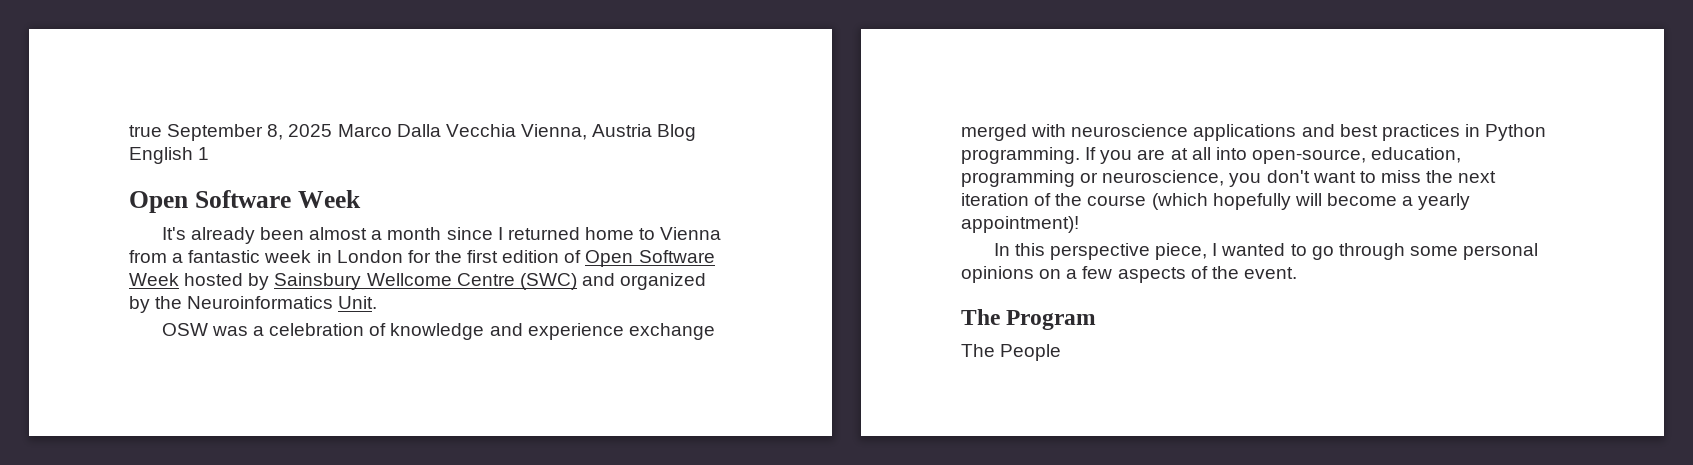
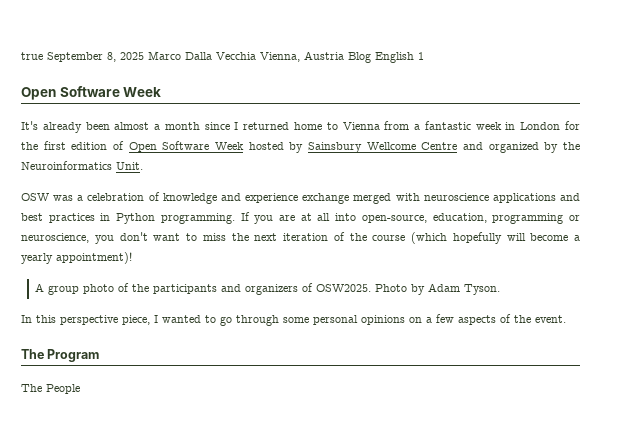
- It's already been almost a month since I returned home to Vienna from a fantastic week in London for the first edition of Open Software Week hosted by Sainsbury Wellcome Centre (SWC) and organized by the Neuroinformatics Unit.
+ It's already been almost a month since I returned home to Vienna from a fantastic week in London for the first edition of Open Software Week hosted by Sainsbury Wellcome Centre and organized by the Neuroinformatics Unit.
+ A group photo of the participants and organizers of OSW2025. Photo by Adam Tyson.

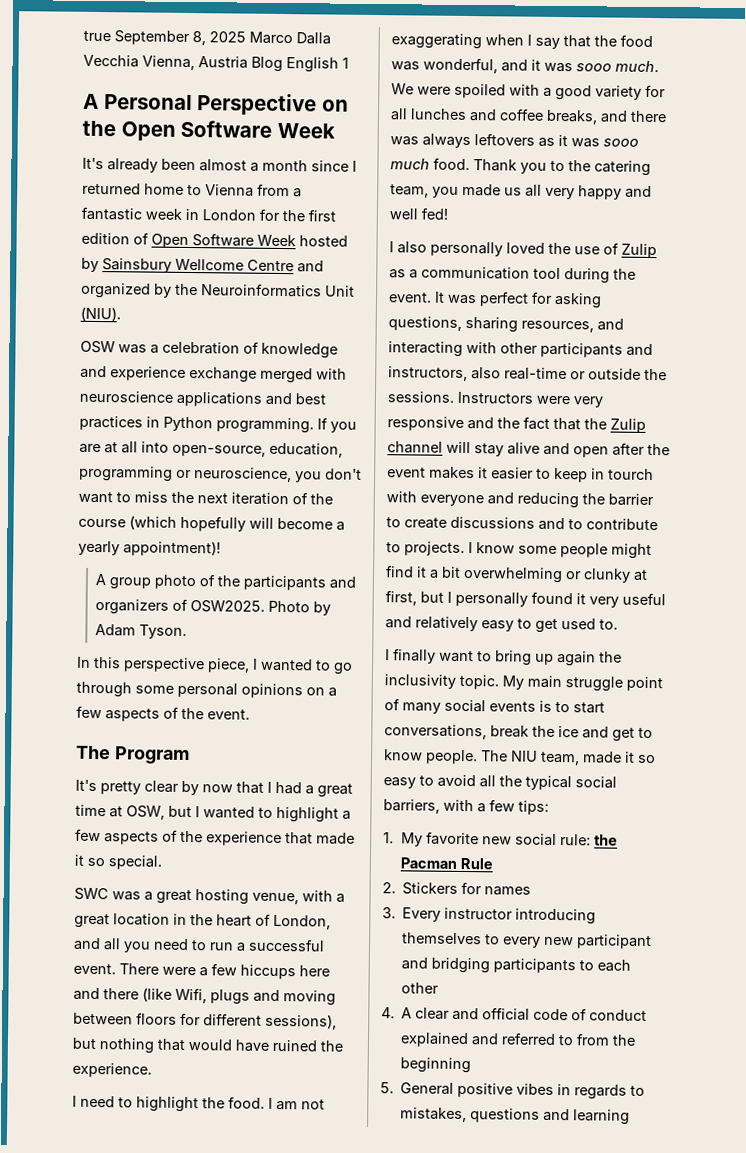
  true September 8, 2025 Marco Dalla Vecchia Vienna, Austria Blog English 1
- Open Software Week
+ A Personal Perspective on the Open Software Week
- It's already been almost a month since I returned home to Vienna from a fantastic week in London for the first edition of Open Software Week hosted by Sainsbury Wellcome Centre and organized by the Neuroinformatics Unit.
+ It's already been almost a month since I returned home to Vienna from a fantastic week in London for the first edition of Open Software Week hosted by Sainsbury Wellcome Centre and organized by the Neuroinformatics Unit (NIU).
- The People
+ It's pretty clear by now that I had a great time at OSW, but I wanted to highlight a few aspects of the experience that made it so special.
+ SWC was a great hosting venue, with a great location in the heart of London, and all you need to run a successful event. There were a few hiccups here and there (like Wifi, plugs and moving between floors for different sessions), but nothing that would have ruined the experience.
+ I need to highlight the food. I am not exaggerating when I say that the food was wonderful, and it was sooo much. We were spoiled with a good variety for all lunches and coffee breaks, and there was always leftovers as it was sooo much food. Thank you to the catering team, you made us all very happy and well fed!
+ I also personally loved the use of Zulip as a communication tool during the event. It was perfect for asking questions, sharing resources, and interacting with other participants and instructors, also real-time or outside the sessions. Instructors were very responsive and the fact that the Zulip channel will stay alive and open after the event makes it easier to keep in tourch with everyone and reducing the barrier to create discussions and to contribute to projects. I know some people might find it a bit overwhelming or clunky at first, but I personally found it very useful and relatively easy to get used to.
+ I finally want to bring up again the inclusivity topic. My main struggle point of many social events is to start conversations, break the ice and get to know people. The NIU team, made it so easy to avoid all the typical social barriers, with a few tips:
+ 1. My favorite new social rule: the Pacman Rule
+ 2. Stickers for names
+ 3. Every instructor introducing themselves to every new participant and bridging participants to each other
+ 4. A clear and official code of conduct explained and referred to from the beginning
+ 5. General positive vibes in regards to mistakes, questions and learning

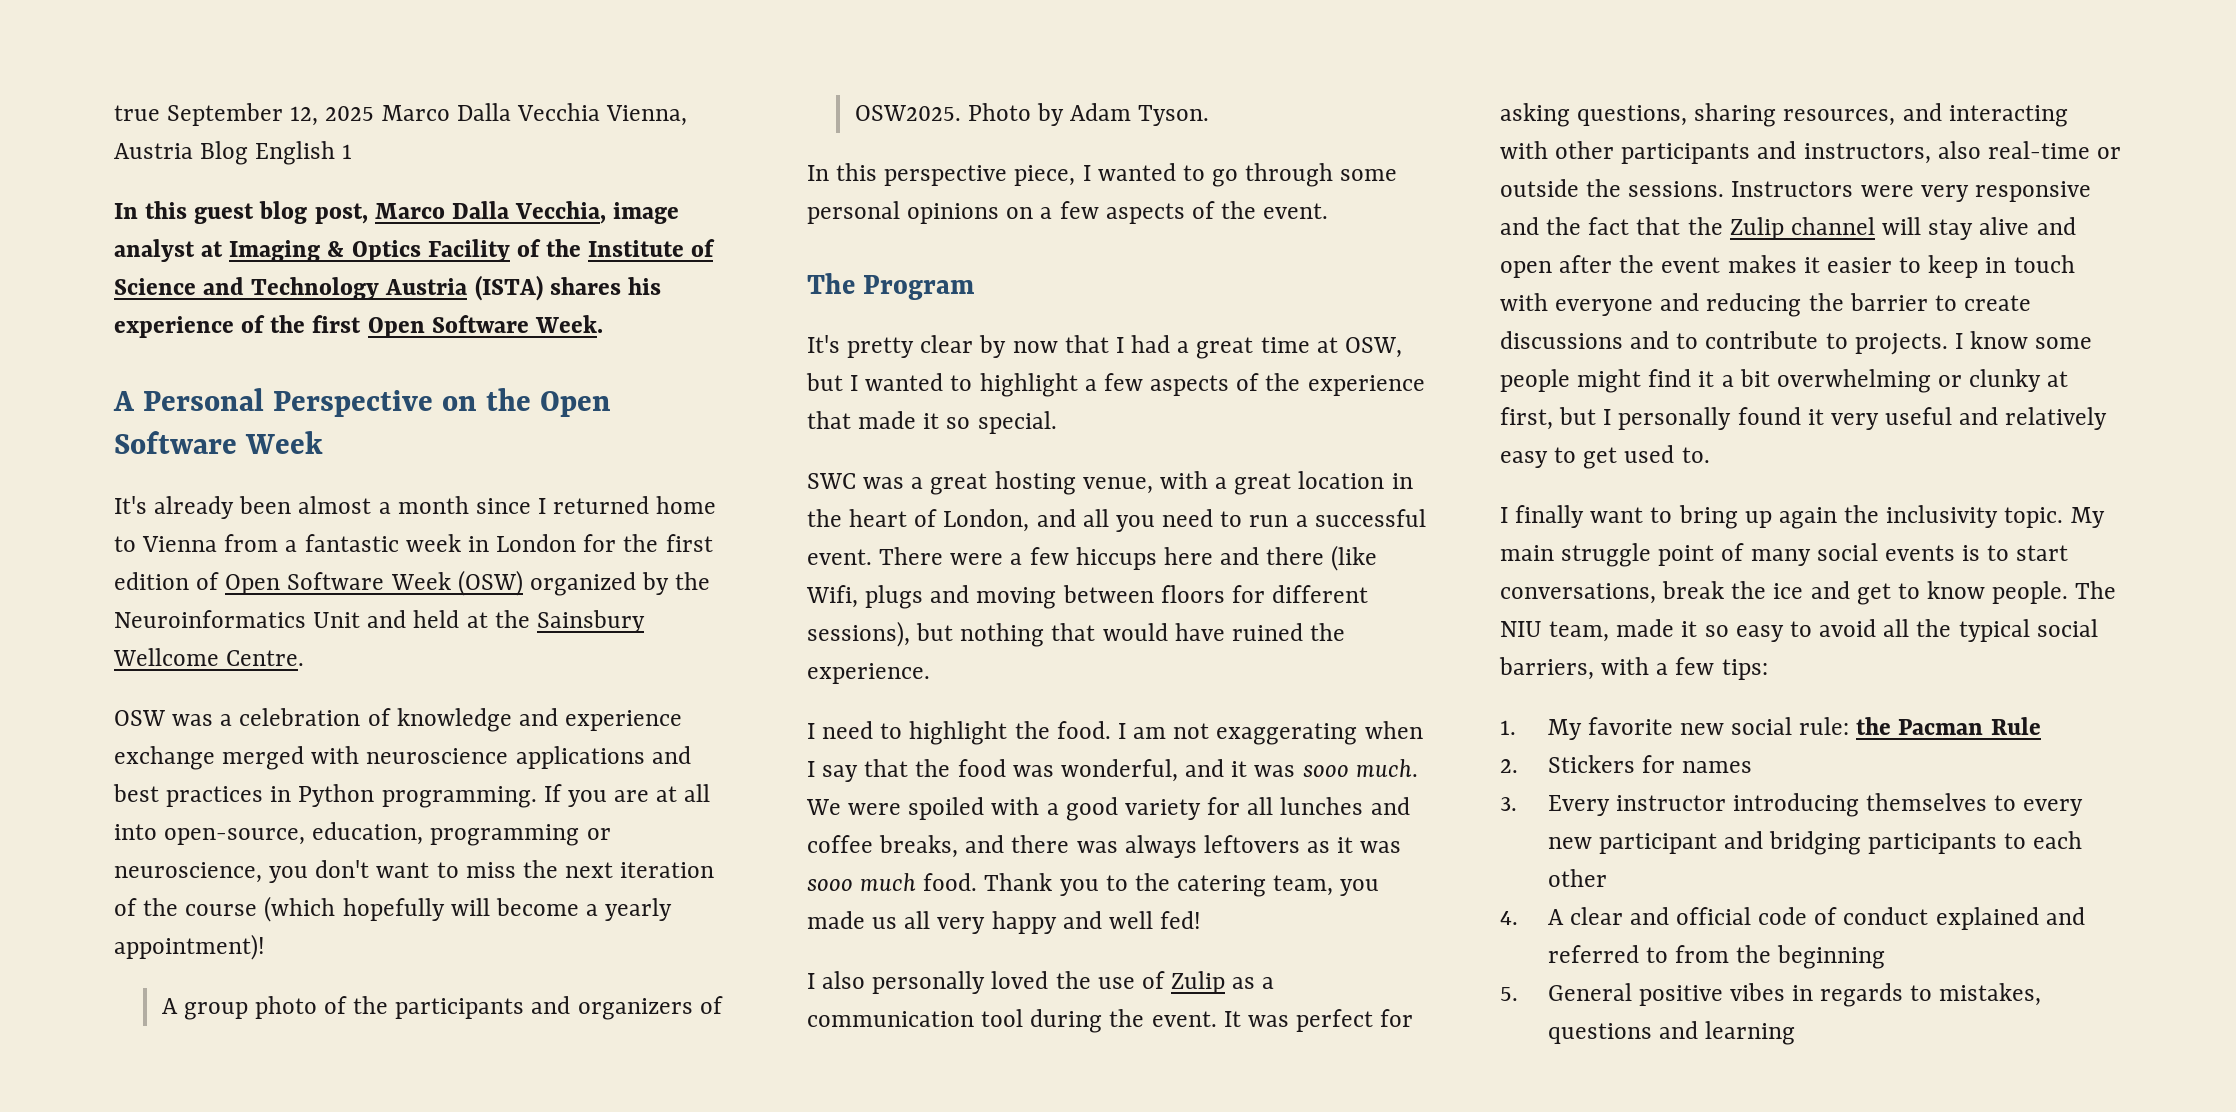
- true September 8, 2025 Marco Dalla Vecchia Vienna, Austria Blog English 1
+ true September 12, 2025 Marco Dalla Vecchia Vienna, Austria Blog English 1
+ In this guest blog post, Marco Dalla Vecchia, image analyst at Imaging & Optics Facility of the Institute of Science and Technology Austria (ISTA) shares his experience of the first Open Software Week.
- It's already been almost a month since I returned home to Vienna from a fantastic week in London for the first edition of Open Software Week hosted by Sainsbury Wellcome Centre and organized by the Neuroinformatics Unit (NIU).
+ It's already been almost a month since I returned home to Vienna from a fantastic week in London for the first edition of Open Software Week (OSW) organized by the Neuroinformatics Unit and held at the Sainsbury Wellcome Centre.
- Instructors were very responsive and the fact that the Zulip channel will stay alive and open after the event makes it easier to keep in tourch with everyone and reducing the barrier to create discussions and to contribute to projects.
+ Instructors were very responsive and the fact that the Zulip channel will stay alive and open after the event makes it easier to keep in touch with everyone and reducing the barrier to create discussions and to contribute to projects.

